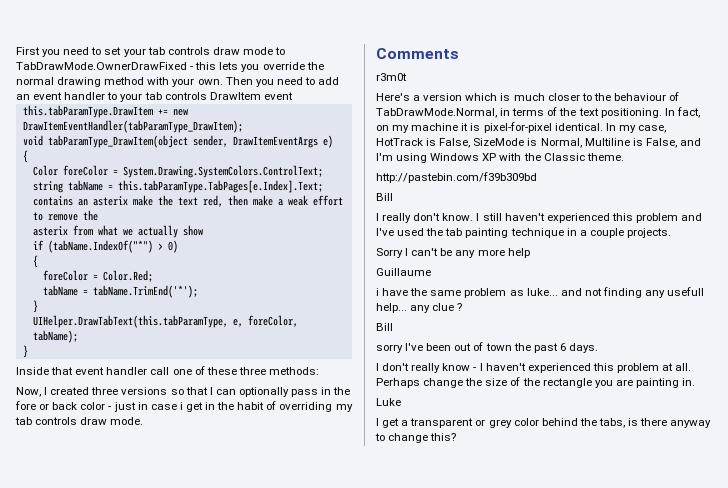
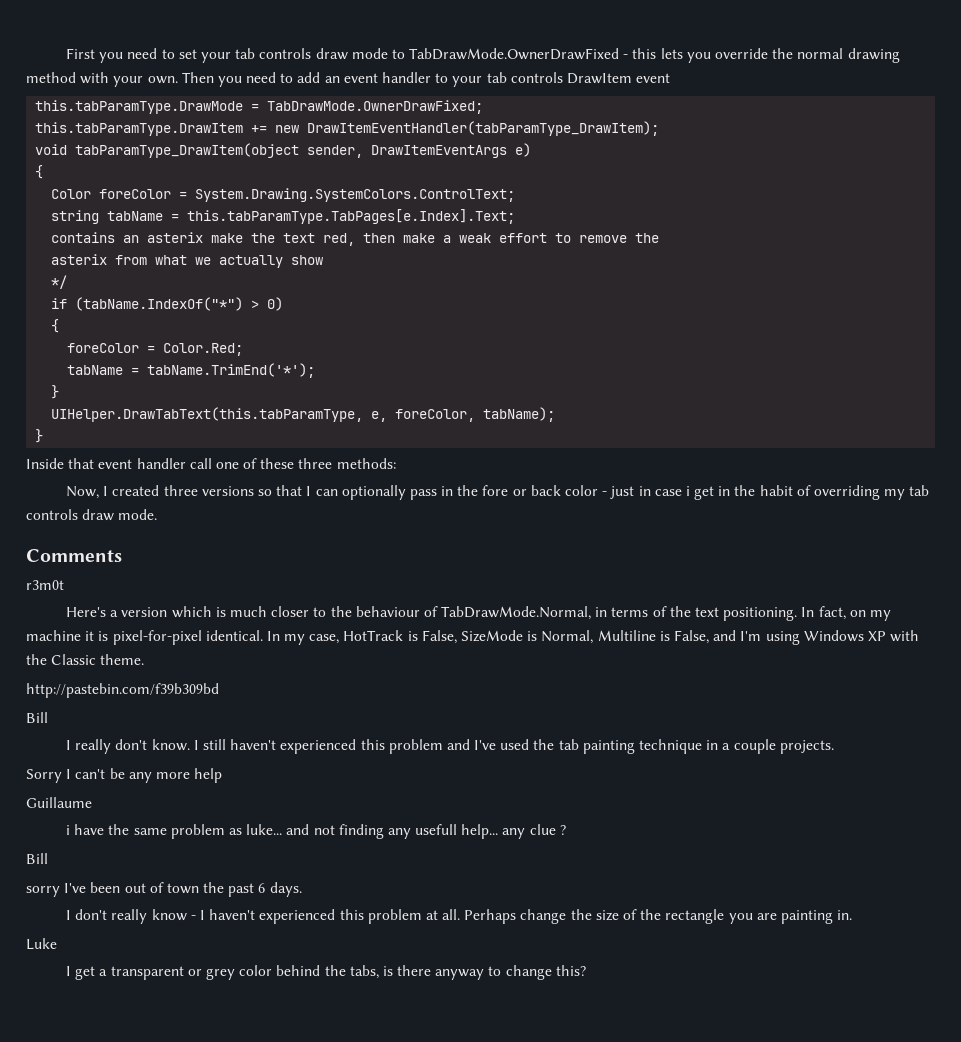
+ this.tabParamType.DrawMode = TabDrawMode.OwnerDrawFixed;
+ */

